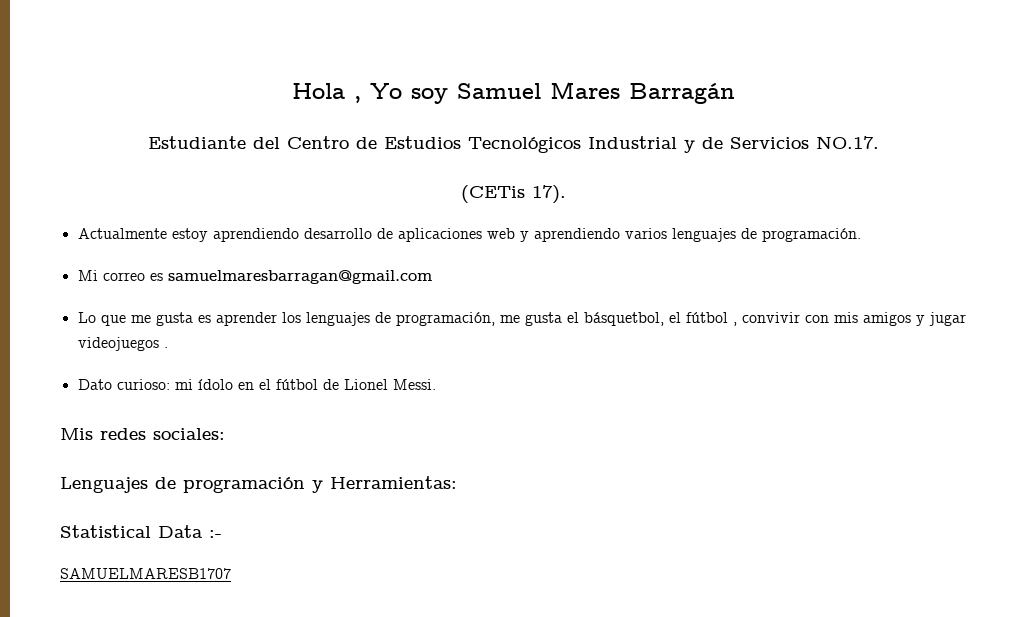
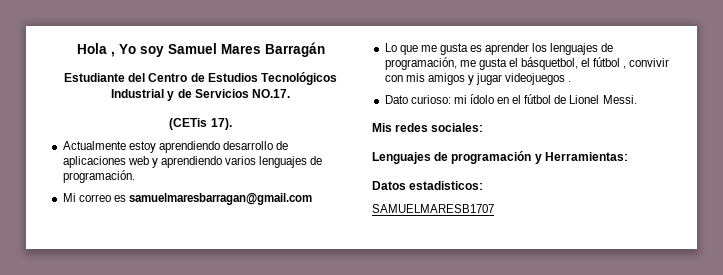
- Statistical Data :-
+ Datos estadisticos:

